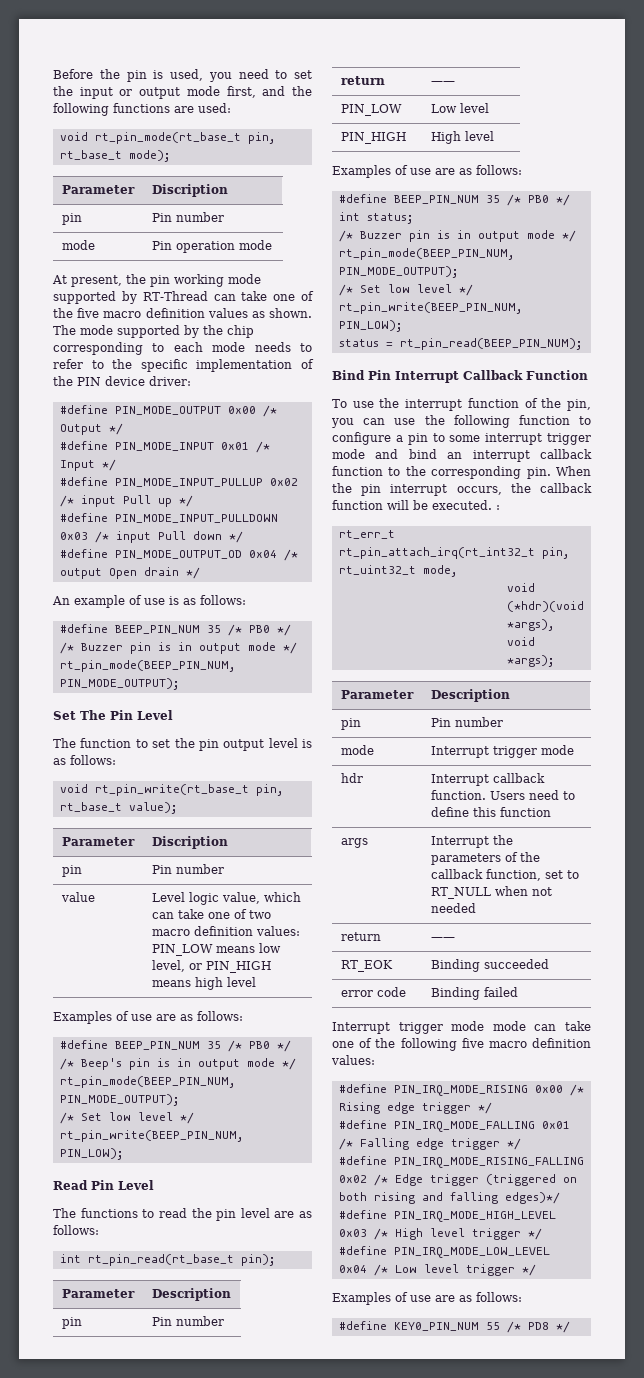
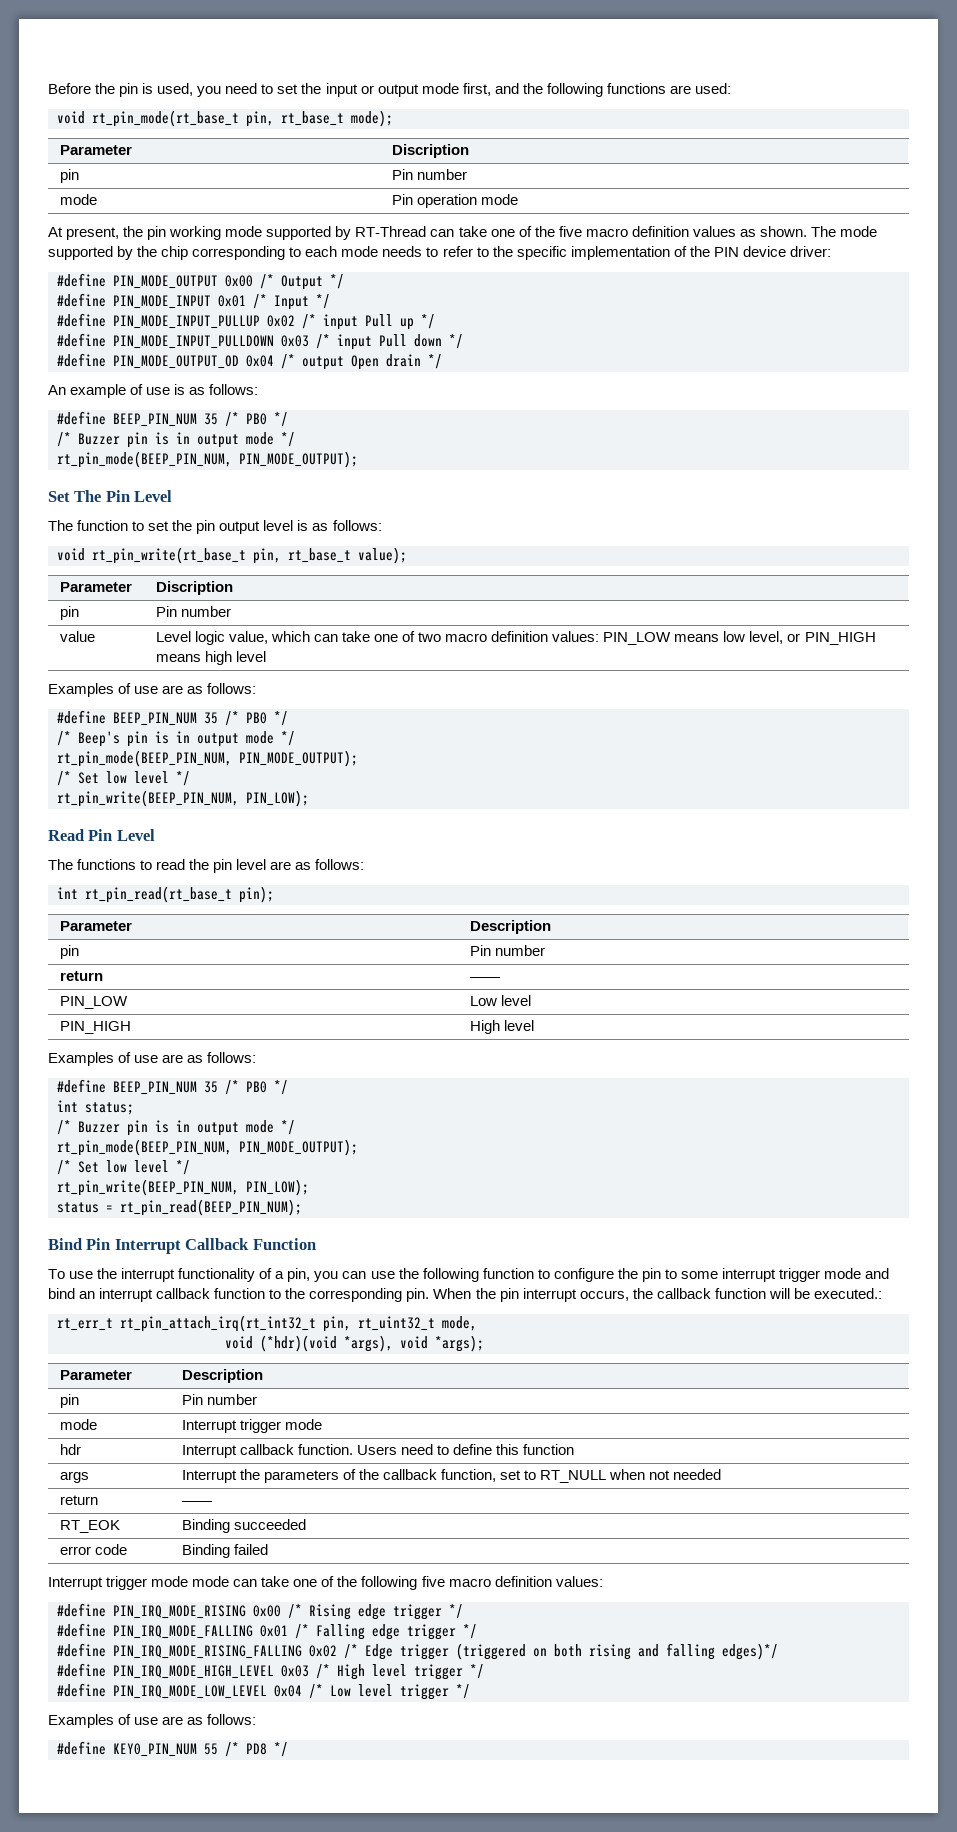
- To use the interrupt function of the pin, you can use the following function to configure a pin to some interrupt trigger mode and bind an interrupt callback function to the corresponding pin.
+ To use the interrupt functionality of a pin, you can use the following function to configure the pin to some interrupt trigger mode and bind an interrupt callback function to the corresponding pin.
- When the pin interrupt occurs, the callback function will be executed. :
+ When the pin interrupt occurs, the callback function will be executed.:

